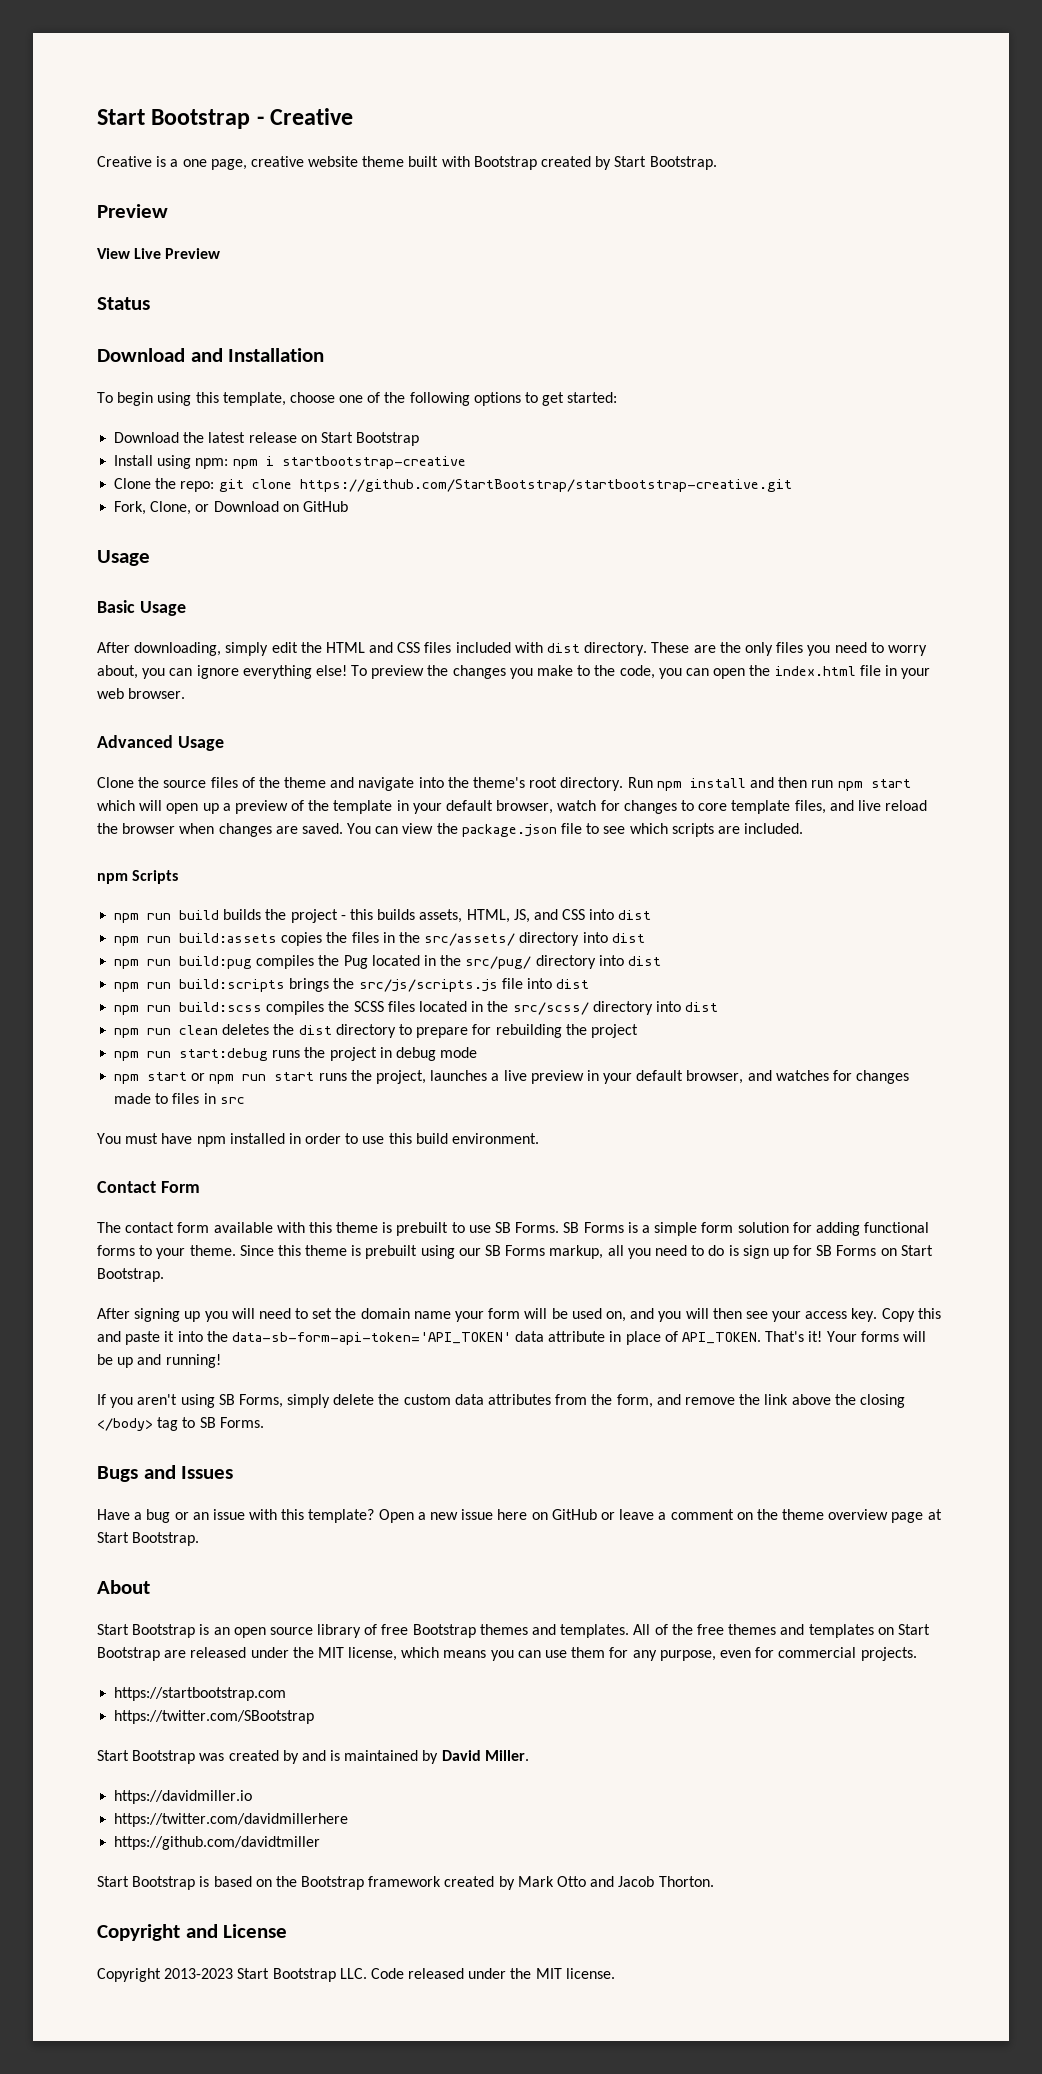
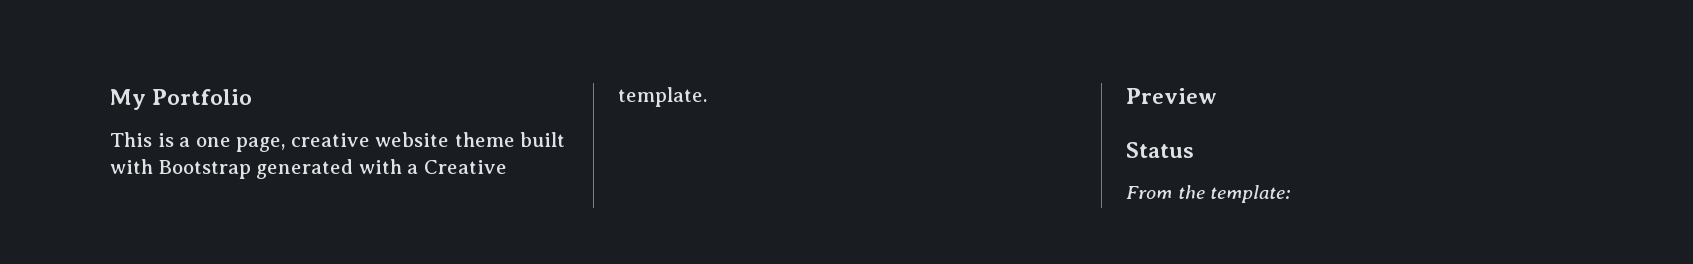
- Start Bootstrap - Creative
- Creative is a one page, creative website theme built with Bootstrap created by Start Bootstrap.
+ My Portfolio
+ This is a one page, creative website theme built with Bootstrap generated with a Creative template.
  Preview
- View Live Preview
  Status
- Download and Installation
- To begin using this template, choose one of the following options to get started:
- Download the latest release on Start Bootstrap
- Install using npm: npm i startbootstrap-creative
- Clone the repo: git clone https://github.com/StartBootstrap/startbootstrap-creative.git
- Fork, Clone, or Download on GitHub
- Usage
- Basic Usage
- After downloading, simply edit the HTML and CSS files included with dist directory. These are the only files you need to worry about, you can ignore everything else! To preview the changes you make to the code, you can open the index.html file in your web browser.
- Advanced Usage
- Clone the source files of the theme and navigate into the theme's root directory. Run npm install and then run npm start which will open up a preview of the template in your default browser, watch for changes to core template files, and live reload the browser when changes are saved. You can view the package.json file to see which scripts are included.
- npm Scripts
- npm run build builds the project - this builds assets, HTML, JS, and CSS into dist
- npm run build:assets copies the files in the src/assets/ directory into dist
- npm run build:pug compiles the Pug located in the src/pug/ directory into dist
- npm run build:scripts brings the src/js/scripts.js file into dist
- npm run build:scss compiles the SCSS files located in the src/scss/ directory into dist
- npm run clean deletes the dist directory to prepare for rebuilding the project
- npm run start:debug runs the project in debug mode
- npm start or npm run start runs the project, launches a live preview in your default browser, and watches for changes made to files in src
- You must have npm installed in order to use this build environment.
- Contact Form
- The contact form available with this theme is prebuilt to use SB Forms. SB Forms is a simple form solution for adding functional forms to your theme. Since this theme is prebuilt using our SB Forms markup, all you need to do is sign up for SB Forms on Start Bootstrap.
- After signing up you will need to set the domain name your form will be used on, and you will then see your access key. Copy this and paste it into the data-sb-form-api-token='API_TOKEN' data attribute in place of API_TOKEN. That's it! Your forms will be up and running!
- If you aren't using SB Forms, simply delete the custom data attributes from the form, and remove the link above the closing </body> tag to SB Forms.
- Bugs and Issues
- Have a bug or an issue with this template? Open a new issue here on GitHub or leave a comment on the theme overview page at Start Bootstrap.
- About
- Start Bootstrap is an open source library of free Bootstrap themes and templates. All of the free themes and templates on Start Bootstrap are released under the MIT license, which means you can use them for any purpose, even for commercial projects.
- https://startbootstrap.com
- https://twitter.com/SBootstrap
- Start Bootstrap was created by and is maintained by David Miller.
- https://davidmiller.io
- https://twitter.com/davidmillerhere
- https://github.com/davidtmiller
- Start Bootstrap is based on the Bootstrap framework created by Mark Otto and Jacob Thorton.
- Copyright and License
- Copyright 2013-2023 Start Bootstrap LLC. Code released under the MIT license.
+ From the template:

